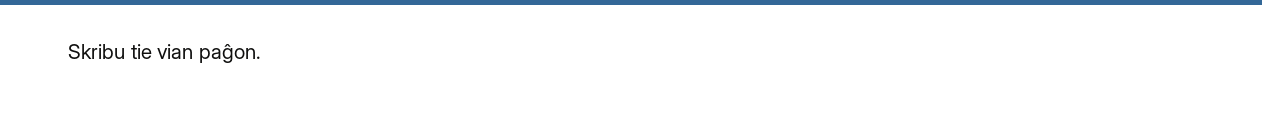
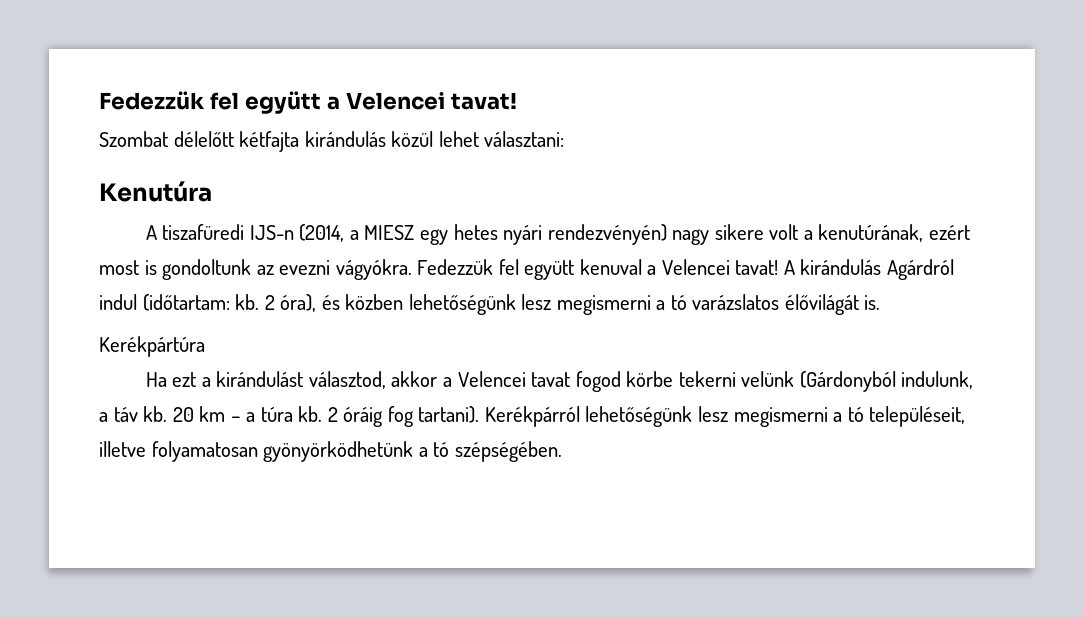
- Skribu tie vian paĝon.
+ Fedezzük fel együtt a Velencei tavat!
+ Szombat délelőtt kétfajta kirándulás közül lehet választani:
+ Kenutúra
+ A tiszafüredi IJS-n (2014, a MIESZ egy hetes nyári rendezvényén) nagy sikere volt a kenutúrának, ezért most is gondoltunk az evezni vágyókra. Fedezzük fel együtt kenuval a Velencei tavat! A kirándulás Agárdról indul (időtartam: kb. 2 óra), és közben lehetőségünk lesz megismerni a tó varázslatos élővilágát is.
+ Kerékpártúra
+ Ha ezt a kirándulást választod, akkor a Velencei tavat fogod körbe tekerni velünk (Gárdonyból indulunk, a táv kb. 20 km – a túra kb. 2 óráig fog tartani). Kerékpárról lehetőségünk lesz megismerni a tó településeit, illetve folyamatosan gyönyörködhetünk a tó szépségében.

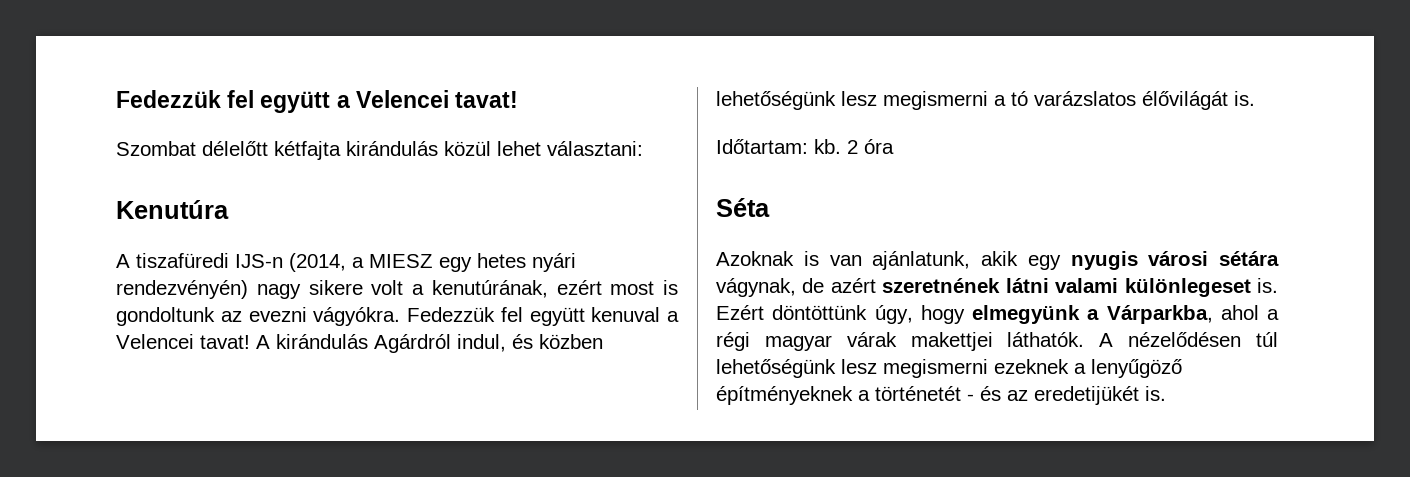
- A kirándulás Agárdról indul (időtartam: kb. 2 óra), és közben lehetőségünk lesz megismerni a tó varázslatos élővilágát is.
+ A kirándulás Agárdról indul, és közben lehetőségünk lesz megismerni a tó varázslatos élővilágát is.
- Kerékpártúra
- Ha ezt a kirándulást választod, akkor a Velencei tavat fogod körbe tekerni velünk (Gárdonyból indulunk, a táv kb. 20 km – a túra kb. 2 óráig fog tartani). Kerékpárról lehetőségünk lesz megismerni a tó településeit, illetve folyamatosan gyönyörködhetünk a tó szépségében.
+ Időtartam: kb. 2 óra
+ Séta
+ Azoknak is van ajánlatunk, akik egy nyugis városi sétára vágynak, de azért szeretnének látni valami különlegeset is. Ezért döntöttünk úgy, hogy elmegyünk a Várparkba, ahol a régi magyar várak makettjei láthatók. A nézelődésen túl lehetőségünk lesz megismerni ezeknek a lenyűgöző építményeknek a történetét - és az eredetijükét is.

